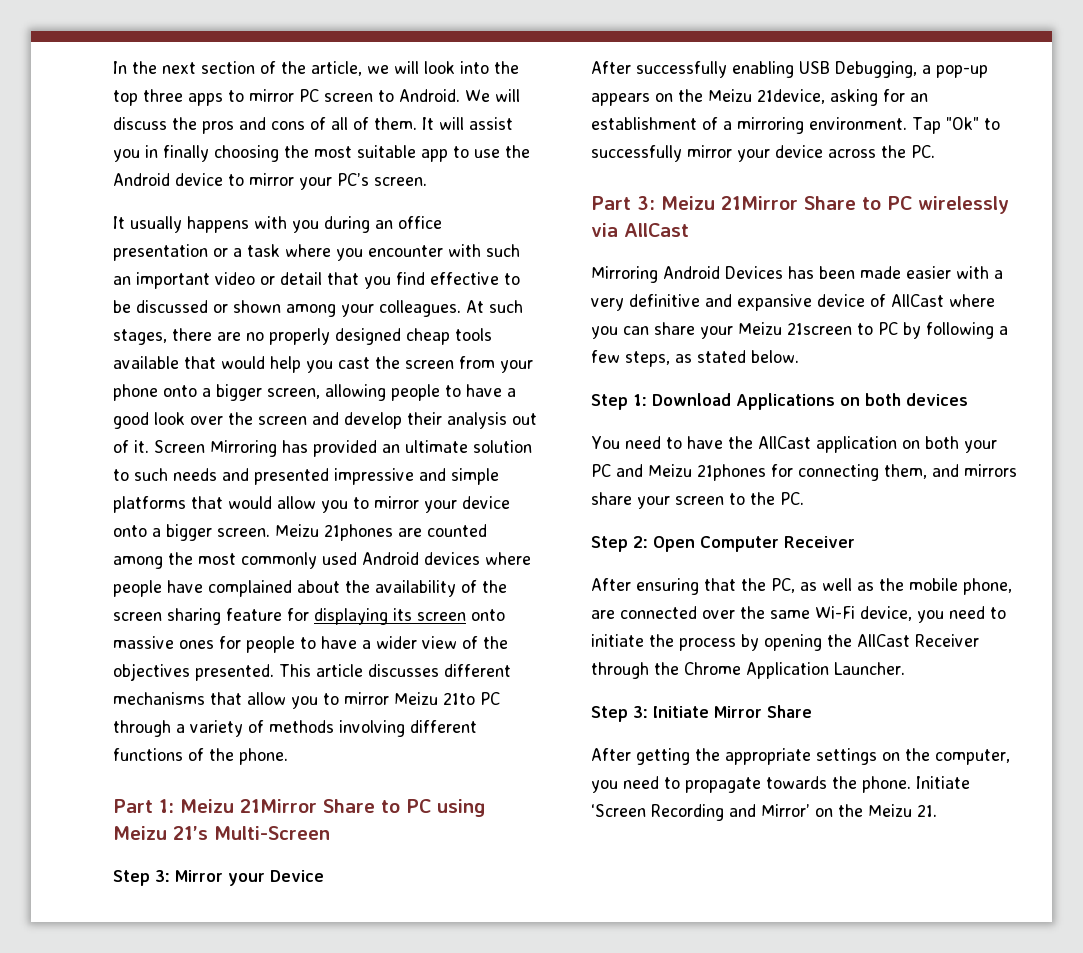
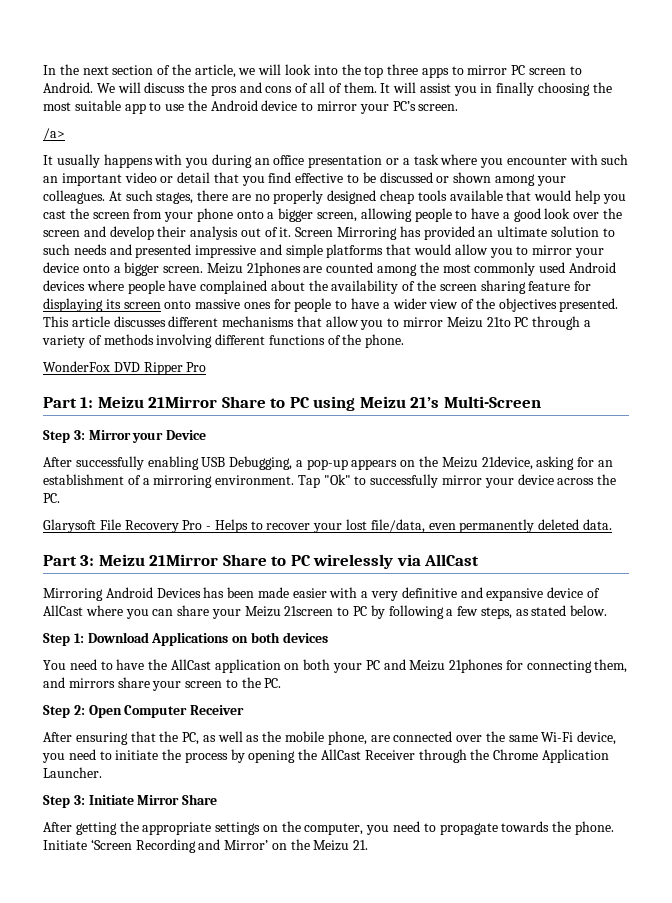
+ /a>
+ WonderFox DVD Ripper Pro
+ Glarysoft File Recovery Pro - Helps to recover your lost file/data, even permanently deleted data.

